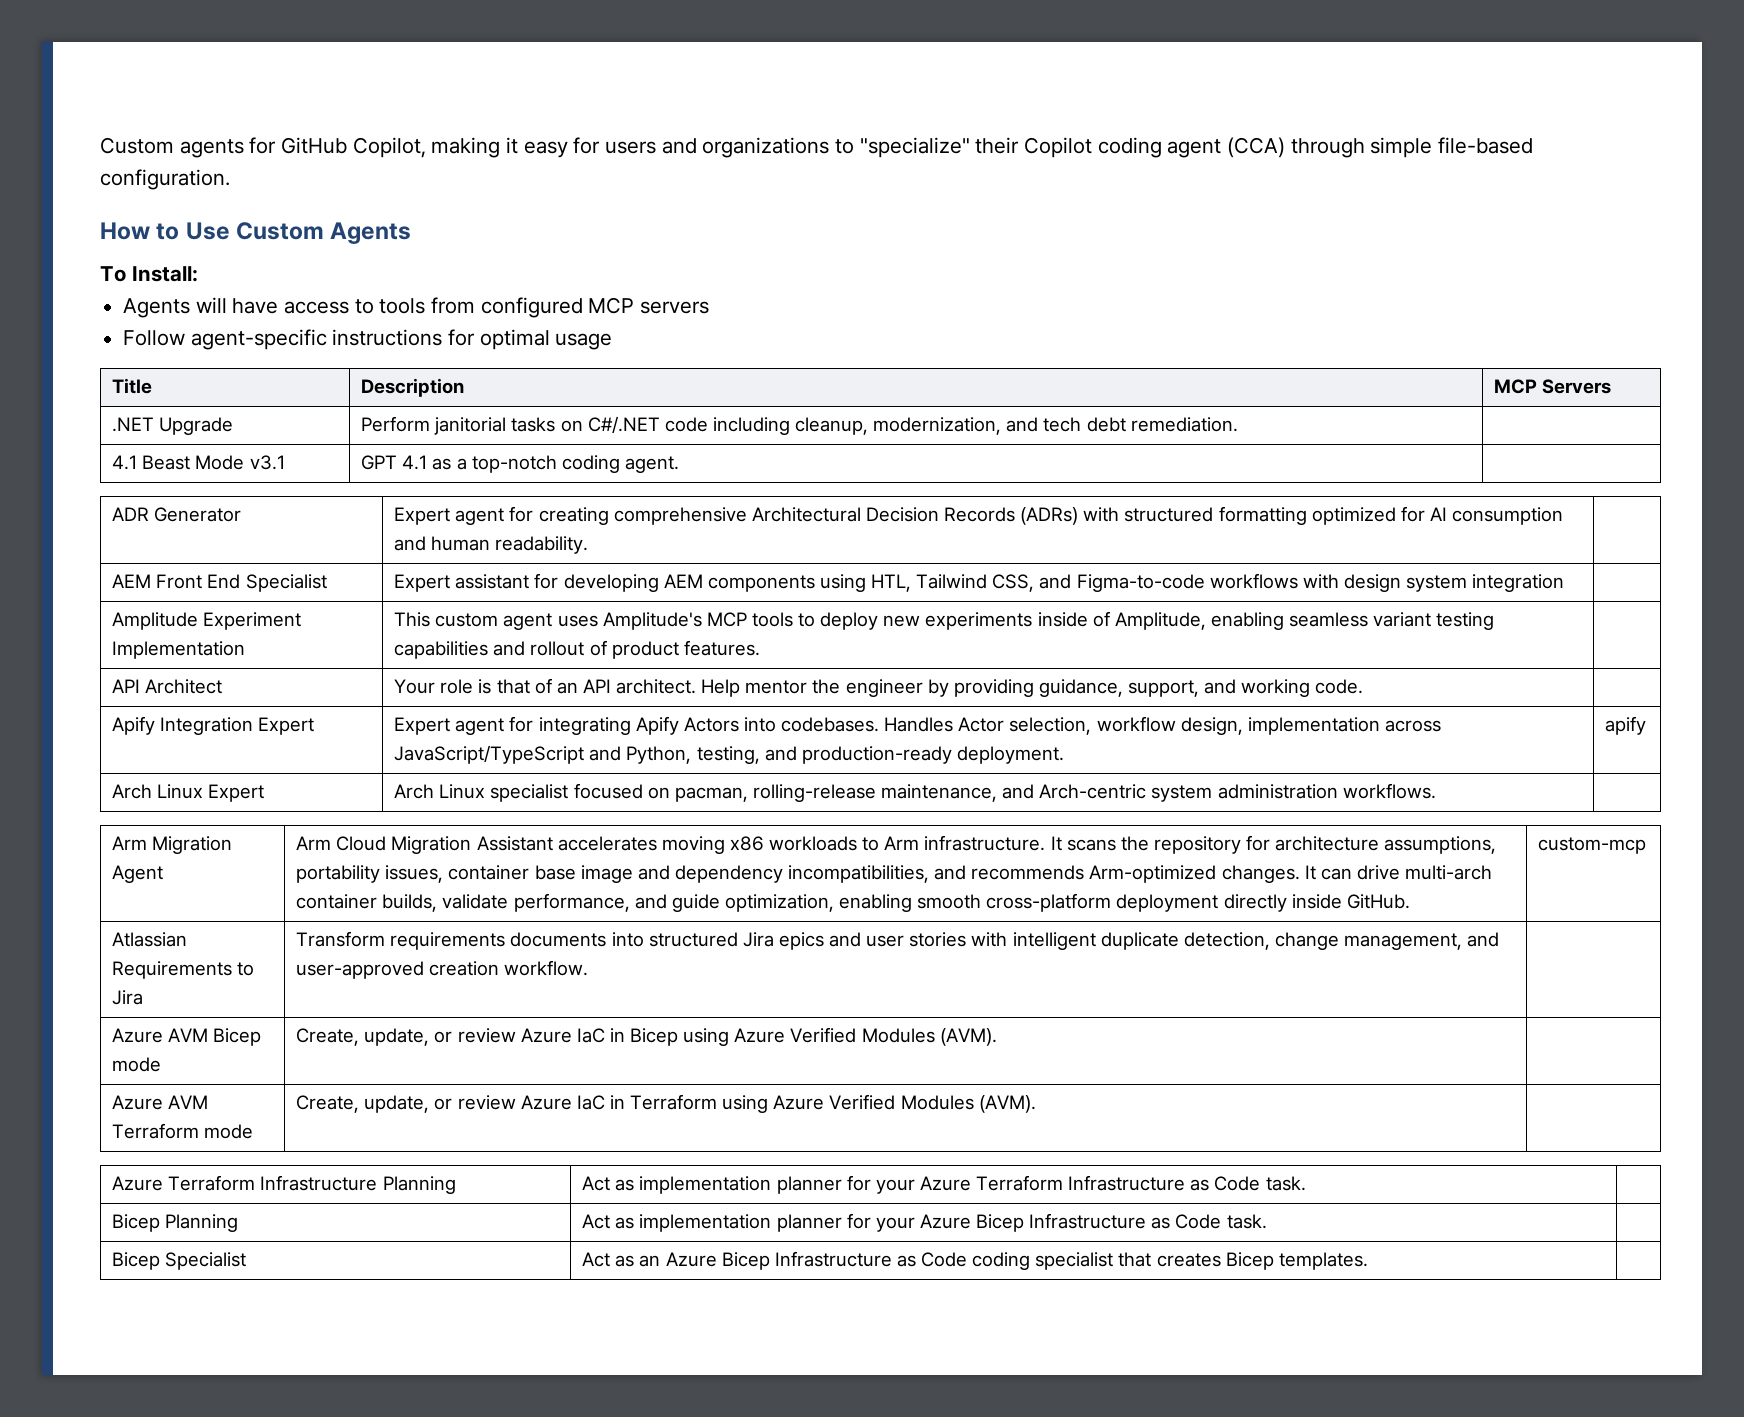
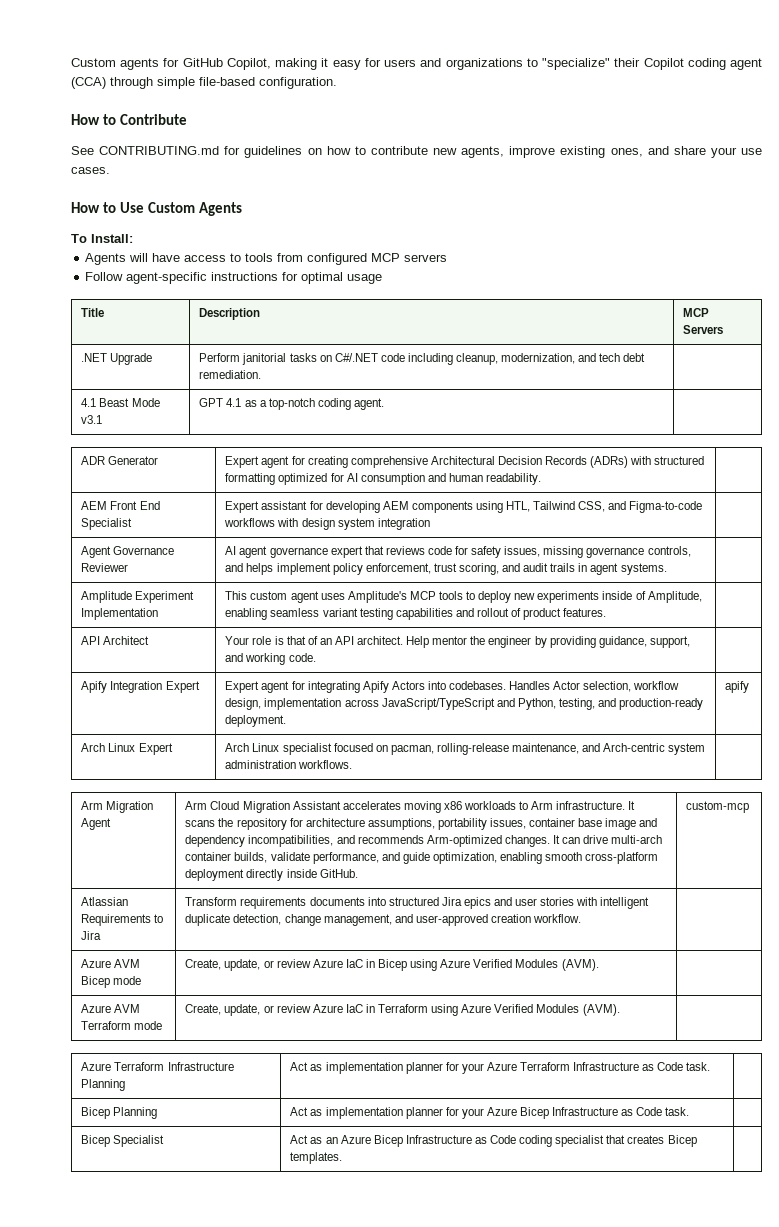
+ How to Contribute
+ See CONTRIBUTING.md for guidelines on how to contribute new agents, improve existing ones, and share your use cases.
+ Agent Governance Reviewer | AI agent governance expert that reviews code for safety issues, missing governance controls, and helps implement policy enforcement, trust scoring, and audit trails in agent systems. |

